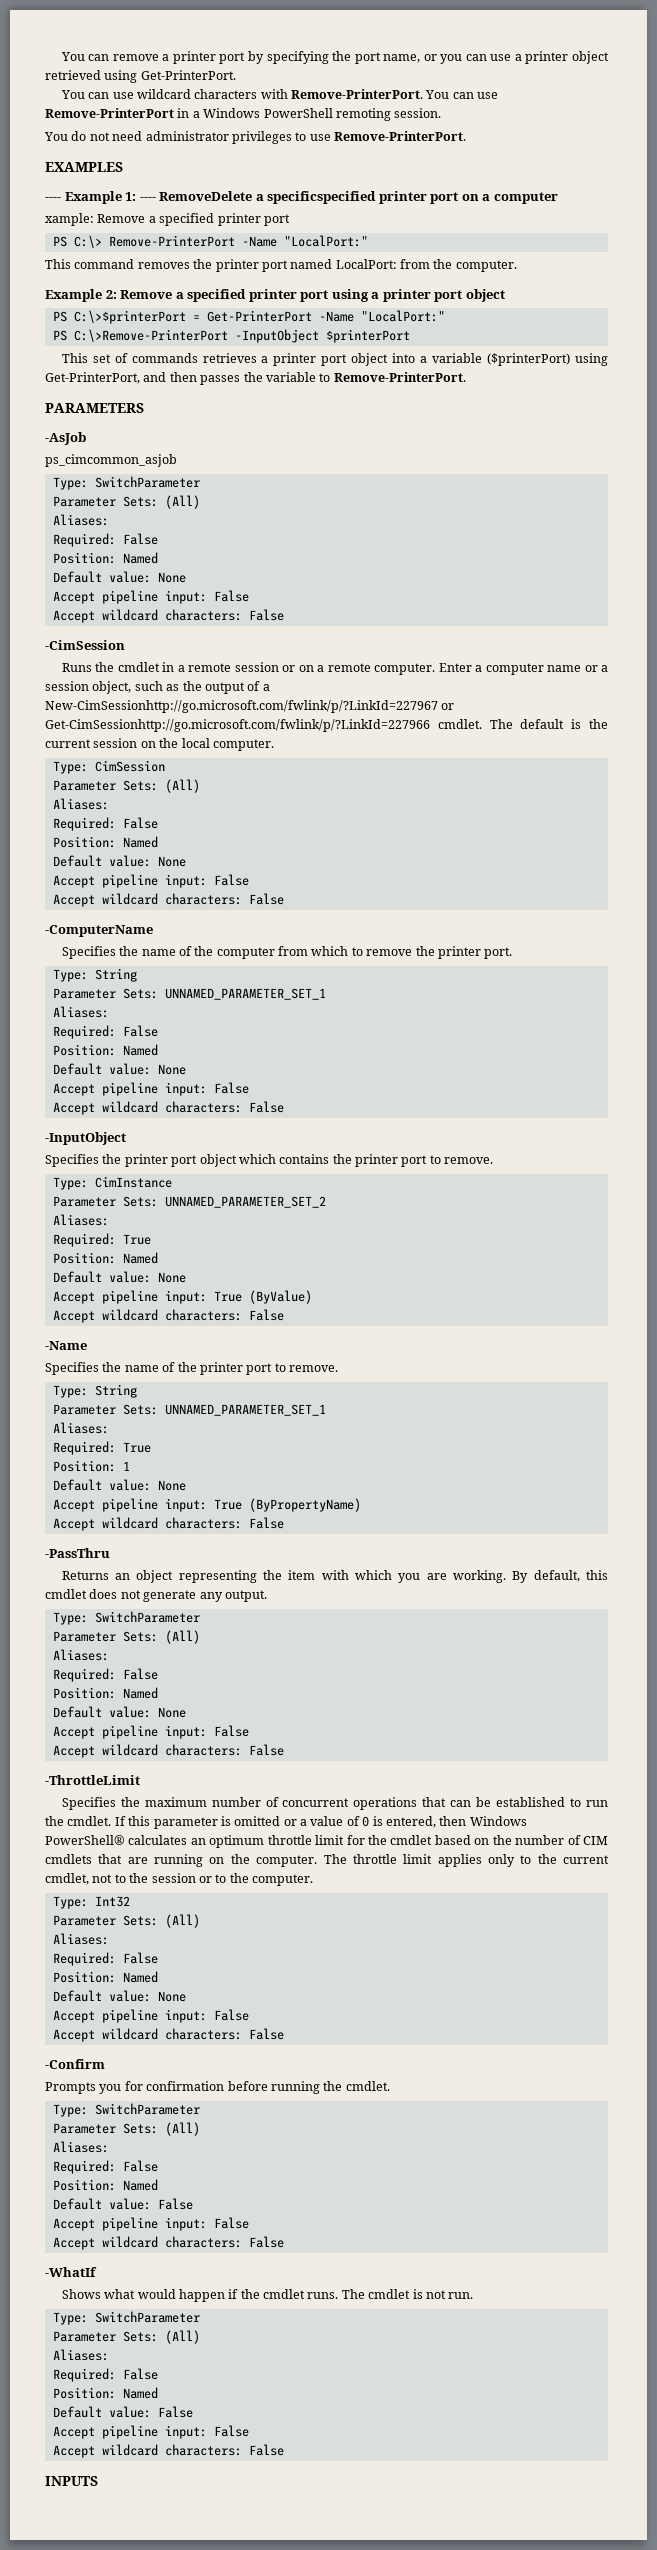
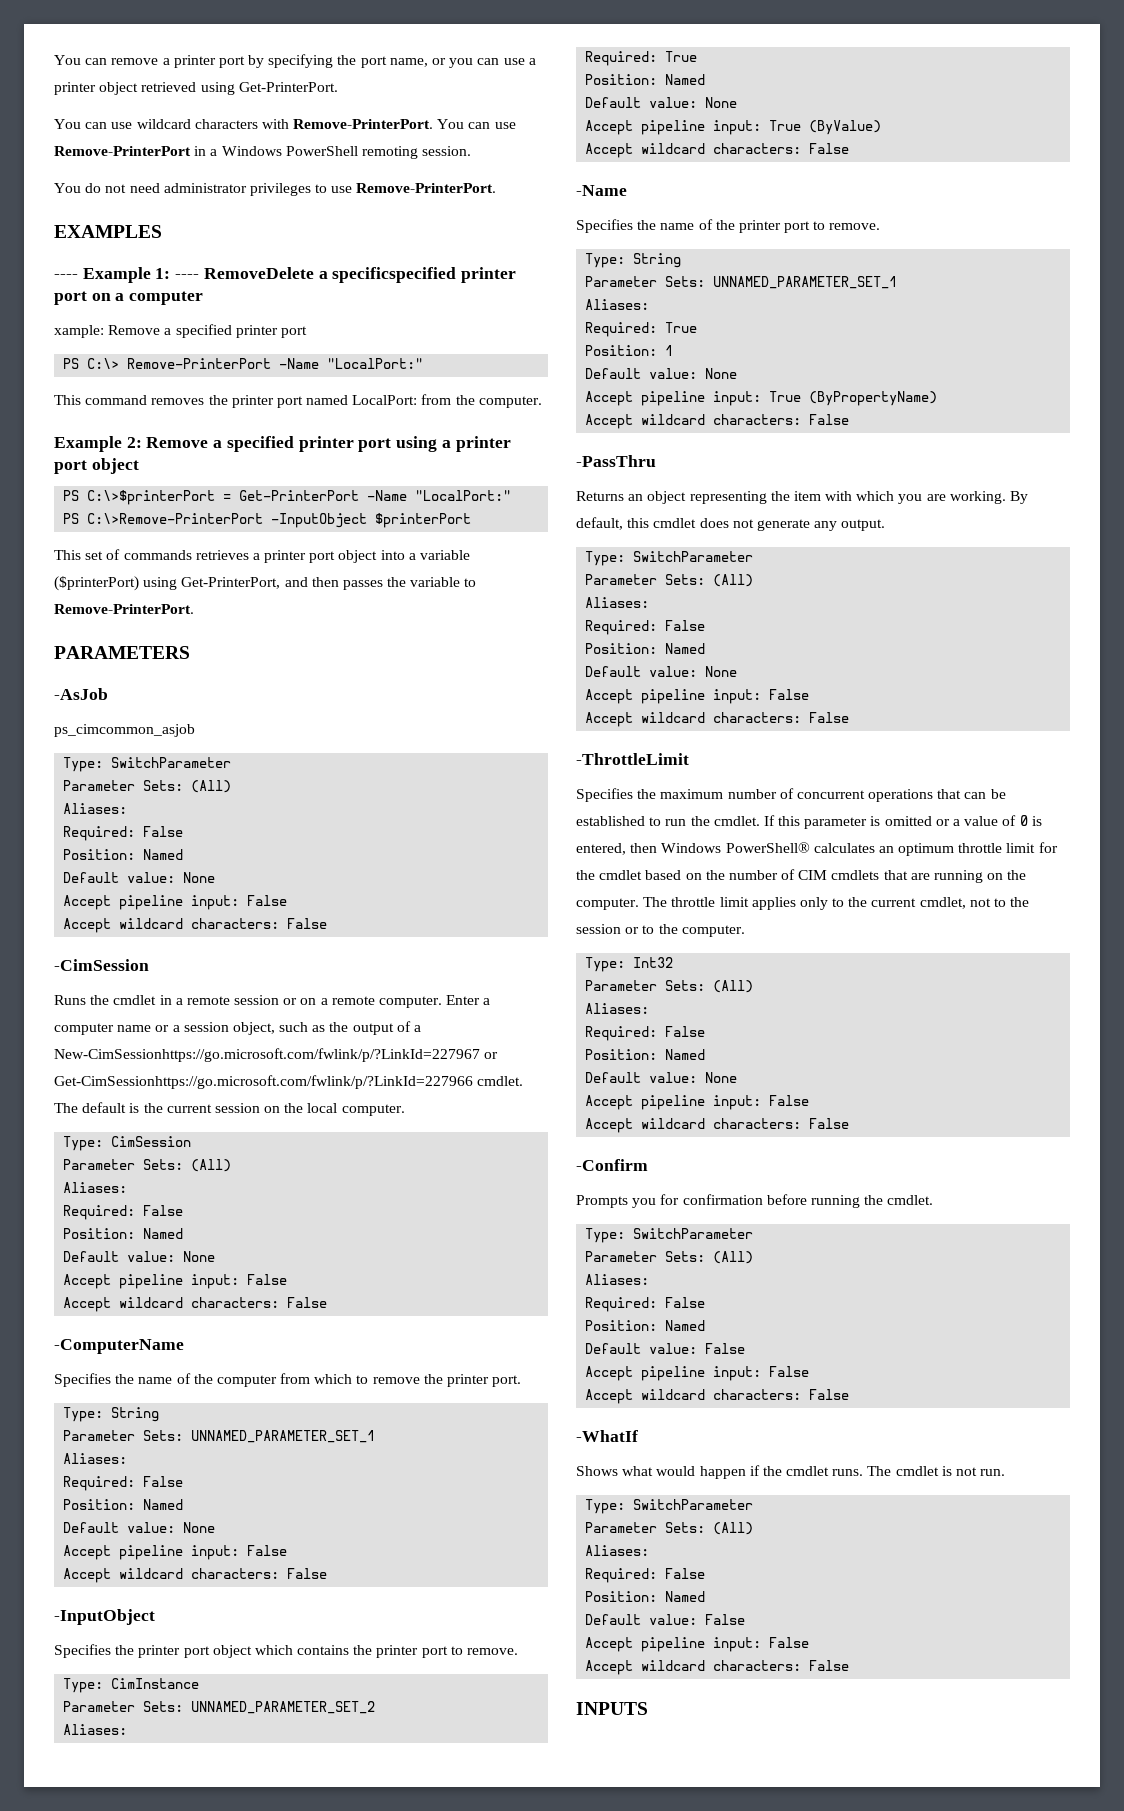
- Enter a computer name or a session object, such as the output of a New-CimSessionhttp://go.microsoft.com/fwlink/p/?LinkId=227967 or Get-CimSessionhttp://go.microsoft.com/fwlink/p/?LinkId=227966 cmdlet.
+ Enter a computer name or a session object, such as the output of a New-CimSessionhttps://go.microsoft.com/fwlink/p/?LinkId=227967 or Get-CimSessionhttps://go.microsoft.com/fwlink/p/?LinkId=227966 cmdlet.

